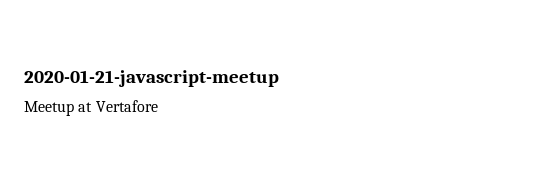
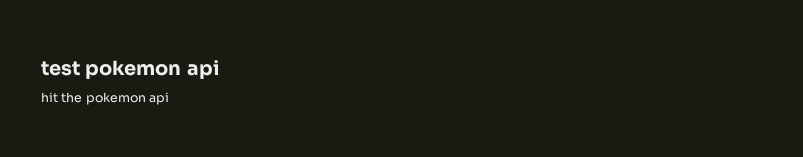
- 2020-01-21-javascript-meetup
- Meetup at Vertafore
+ test pokemon api
+ hit the pokemon api

